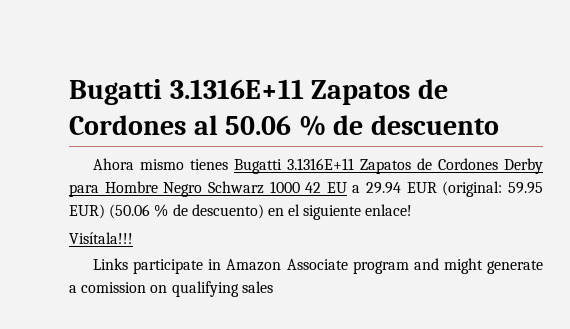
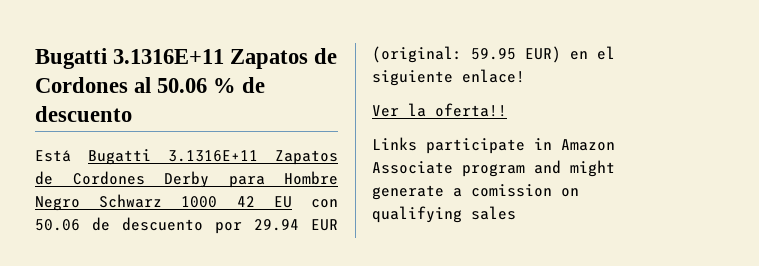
- Ahora mismo tienes Bugatti 3.1316E+11 Zapatos de Cordones Derby para Hombre Negro Schwarz 1000 42 EU a 29.94 EUR (original: 59.95 EUR) (50.06 % de descuento) en el siguiente enlace!
+ Está Bugatti 3.1316E+11 Zapatos de Cordones Derby para Hombre Negro Schwarz 1000 42 EU con 50.06 de descuento por 29.94 EUR (original: 59.95 EUR) en el siguiente enlace!
- Visítala!!!
+ Ver la oferta!!

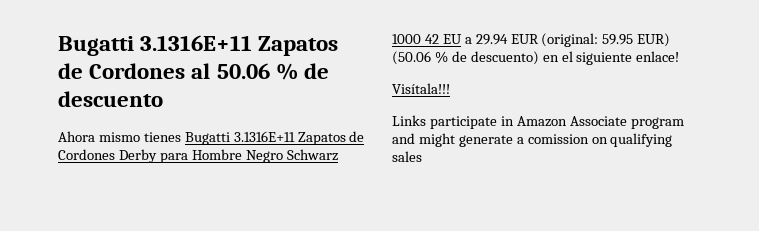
- Está Bugatti 3.1316E+11 Zapatos de Cordones Derby para Hombre Negro Schwarz 1000 42 EU con 50.06 de descuento por 29.94 EUR (original: 59.95 EUR) en el siguiente enlace!
+ Ahora mismo tienes Bugatti 3.1316E+11 Zapatos de Cordones Derby para Hombre Negro Schwarz 1000 42 EU a 29.94 EUR (original: 59.95 EUR) (50.06 % de descuento) en el siguiente enlace!
- Ver la oferta!!
+ Visítala!!!

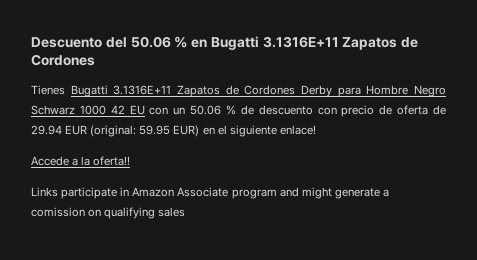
- Bugatti 3.1316E+11 Zapatos de Cordones al 50.06 % de descuento
- Ahora mismo tienes Bugatti 3.1316E+11 Zapatos de Cordones Derby para Hombre Negro Schwarz 1000 42 EU a 29.94 EUR (original: 59.95 EUR) (50.06 % de descuento) en el siguiente enlace!
+ Descuento del 50.06 % en Bugatti 3.1316E+11 Zapatos de Cordones
+ Tienes Bugatti 3.1316E+11 Zapatos de Cordones Derby para Hombre Negro Schwarz 1000 42 EU con un 50.06 % de descuento con precio de oferta de 29.94 EUR (original: 59.95 EUR) en el siguiente enlace!
- Visítala!!!
+ Accede a la oferta!!

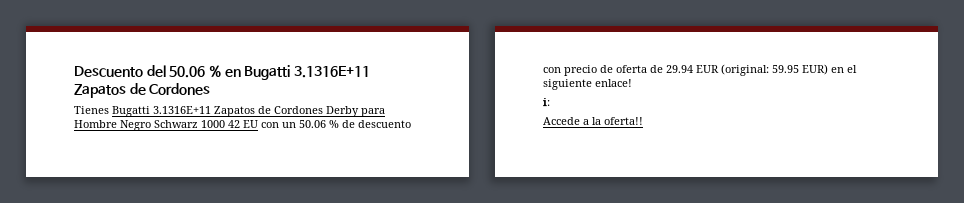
+ ℹ:
- Links participate in Amazon Associate program and might generate a comission on qualifying sales

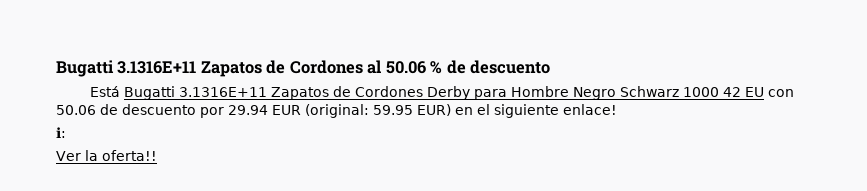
- Descuento del 50.06 % en Bugatti 3.1316E+11 Zapatos de Cordones
- Tienes Bugatti 3.1316E+11 Zapatos de Cordones Derby para Hombre Negro Schwarz 1000 42 EU con un 50.06 % de descuento con precio de oferta de 29.94 EUR (original: 59.95 EUR) en el siguiente enlace!
+ Bugatti 3.1316E+11 Zapatos de Cordones al 50.06 % de descuento
+ Está Bugatti 3.1316E+11 Zapatos de Cordones Derby para Hombre Negro Schwarz 1000 42 EU con 50.06 de descuento por 29.94 EUR (original: 59.95 EUR) en el siguiente enlace!
- Accede a la oferta!!
+ Ver la oferta!!

